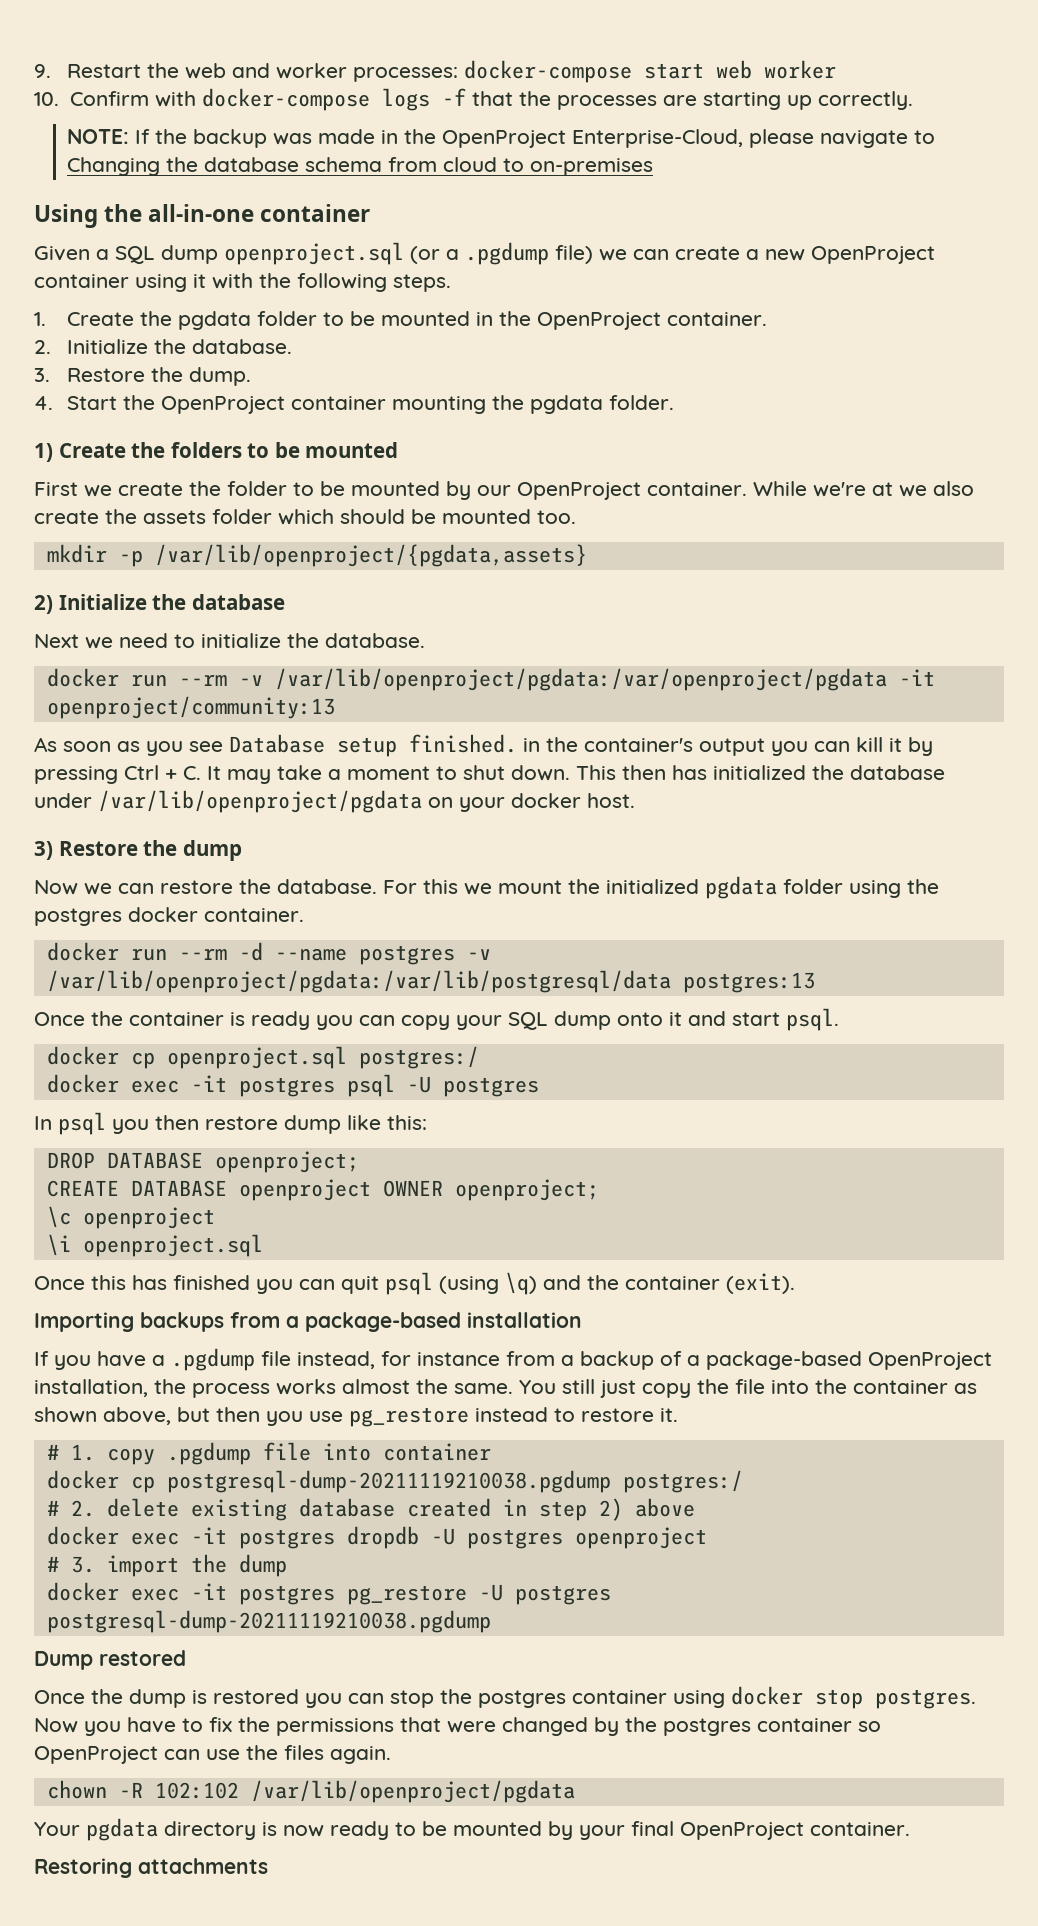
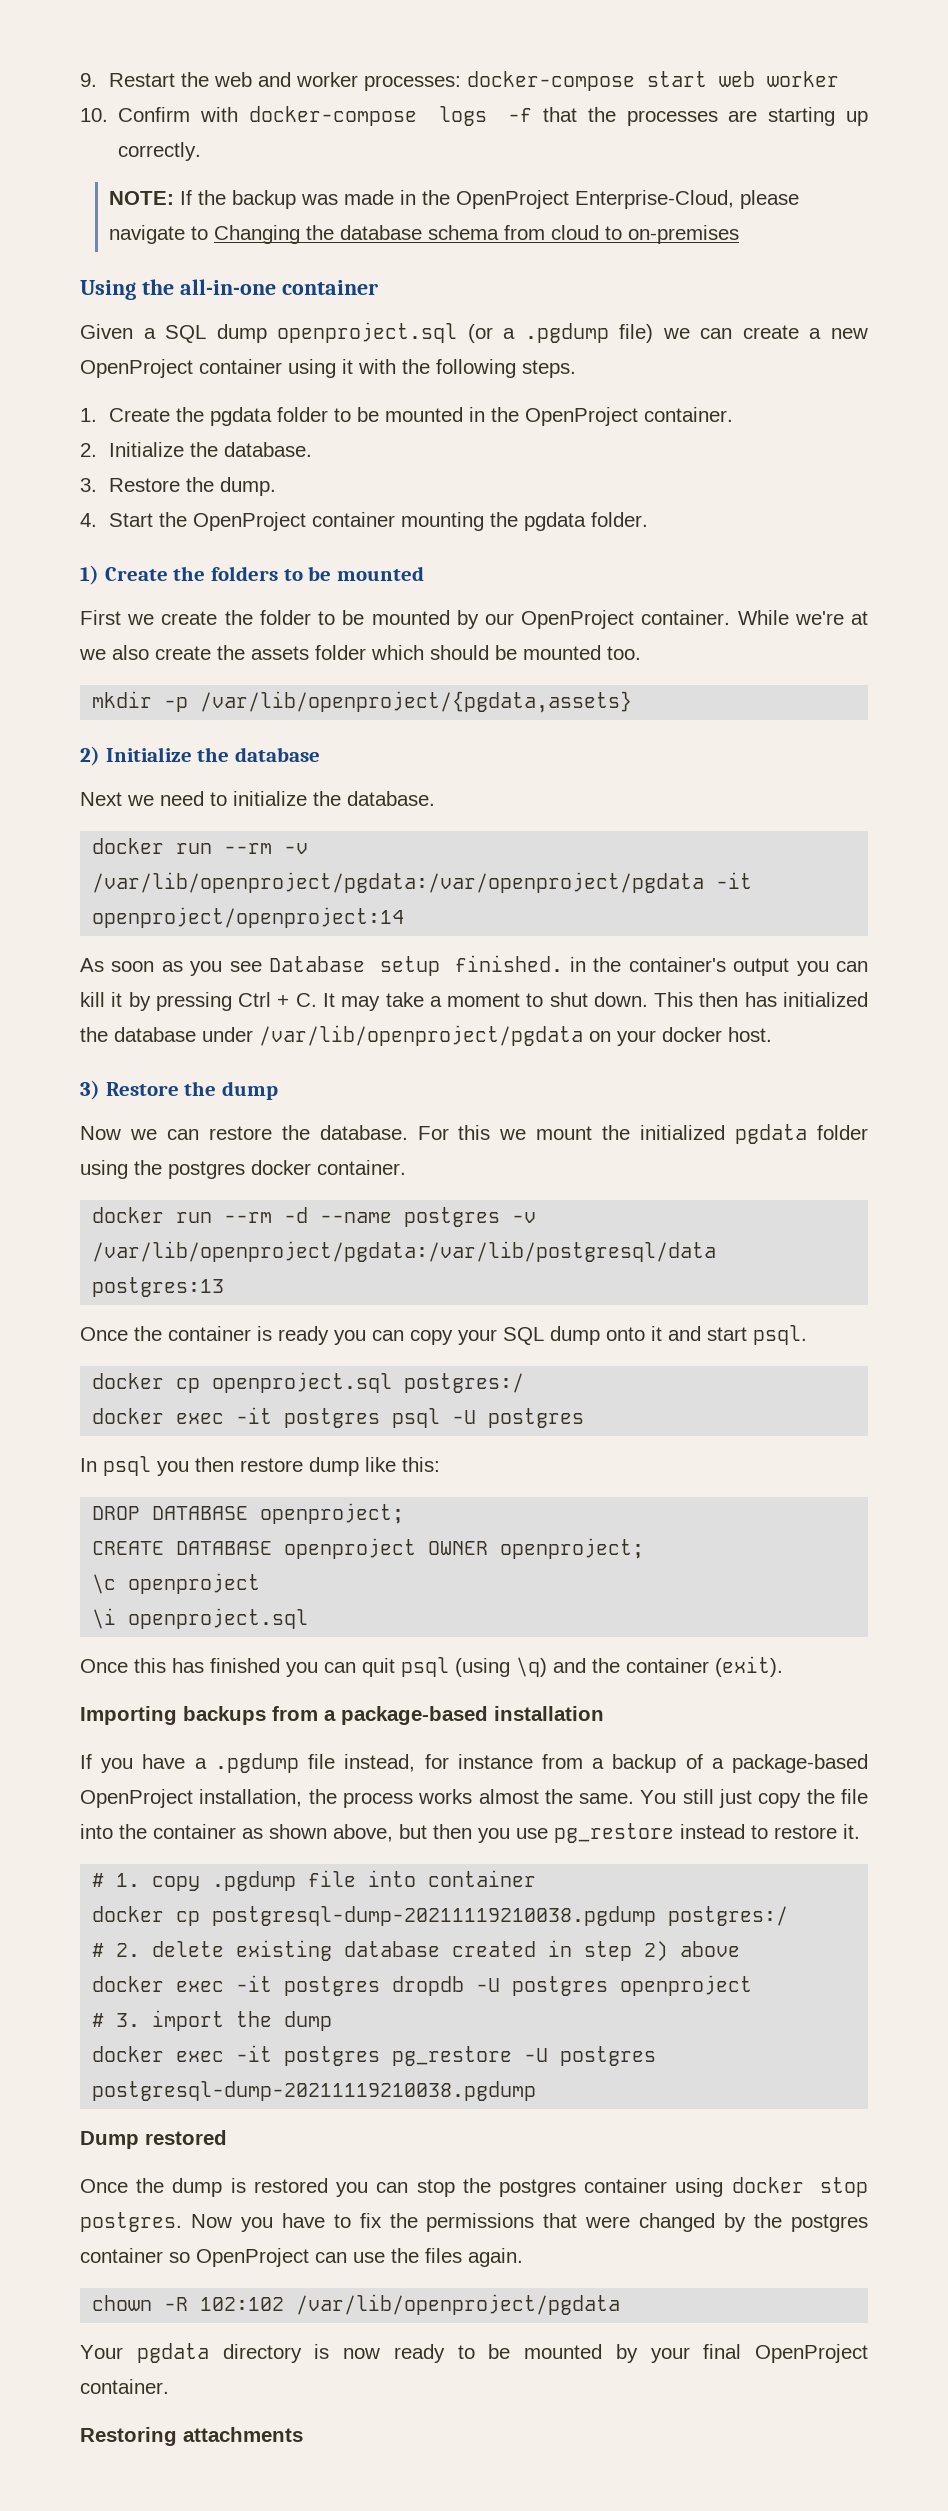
- docker run --rm -v /var/lib/openproject/pgdata:/var/openproject/pgdata -it openproject/community:13
+ docker run --rm -v /var/lib/openproject/pgdata:/var/openproject/pgdata -it openproject/openproject:14

